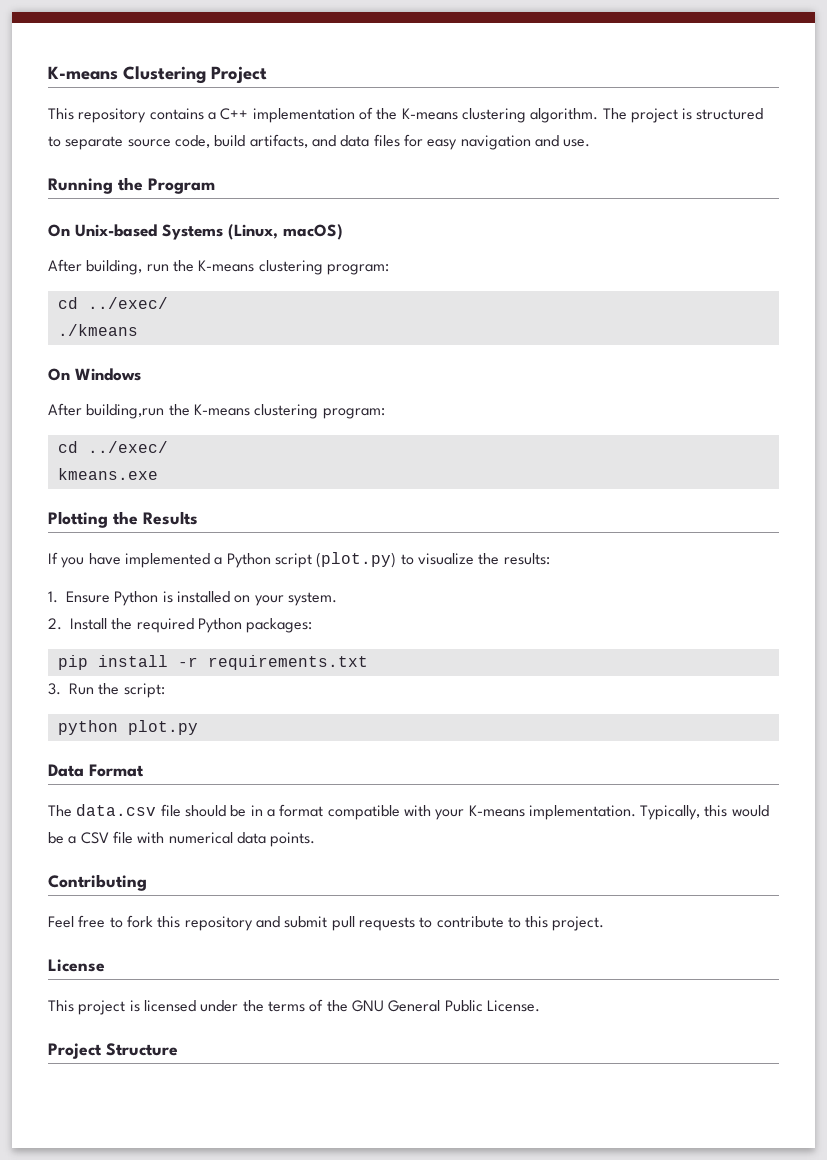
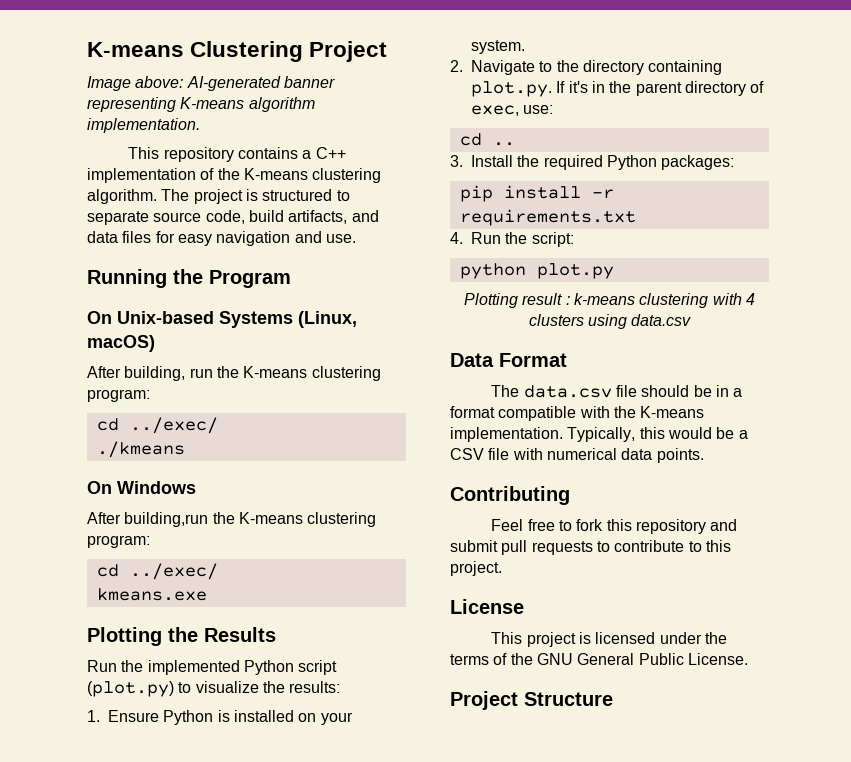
+ Image above: AI-generated banner representing K-means algorithm implementation.
- If you have implemented a Python script (plot.py) to visualize the results:
+ Run the implemented Python script (plot.py) to visualize the results:
- 2. Install the required Python packages:
+ 2. Navigate to the directory containing plot.py. If it's in the parent directory of exec, use:
+ cd ..
+ 3. Install the required Python packages:
- 3. Run the script:
+ 4. Run the script:
+ Plotting result : k-means clustering with 4 clusters using data.csv
- The data.csv file should be in a format compatible with your K-means implementation.
+ The data.csv file should be in a format compatible with the K-means implementation.

